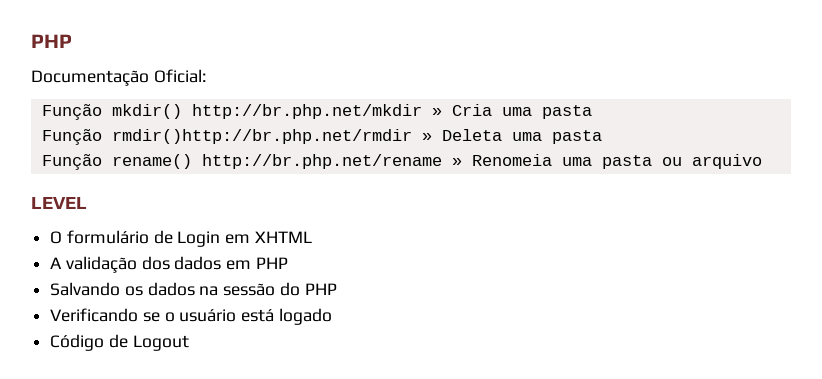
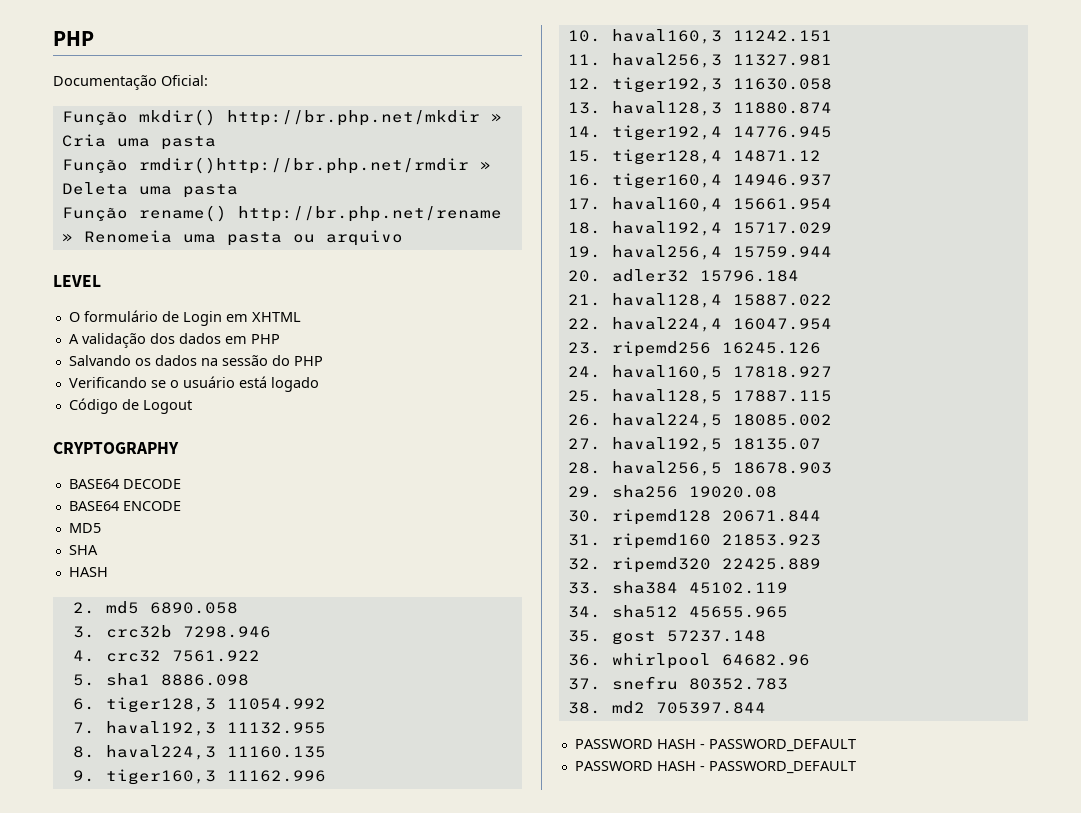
+ CRYPTOGRAPHY
+ BASE64 DECODE
+ BASE64 ENCODE
+ MD5
+ SHA
+ HASH
+ 2. md5 6890.058
+ 3. crc32b 7298.946
+ 4. crc32 7561.922
+ 5. sha1 8886.098
+ 6. tiger128,3 11054.992
+ 7. haval192,3 11132.955
+ 8. haval224,3 11160.135
+ 9. tiger160,3 11162.996
+ 10. haval160,3 11242.151
+ 11. haval256,3 11327.981
+ 12. tiger192,3 11630.058
+ 13. haval128,3 11880.874
+ 14. tiger192,4 14776.945
+ 15. tiger128,4 14871.12
+ 16. tiger160,4 14946.937
+ 17. haval160,4 15661.954
+ 18. haval192,4 15717.029
+ 19. haval256,4 15759.944
+ 20. adler32 15796.184
+ 21. haval128,4 15887.022
+ 22. haval224,4 16047.954
+ 23. ripemd256 16245.126
+ 24. haval160,5 17818.927
+ 25. haval128,5 17887.115
+ 26. haval224,5 18085.002
+ 27. haval192,5 18135.07
+ 28. haval256,5 18678.903
+ 29. sha256 19020.08
+ 30. ripemd128 20671.844
+ 31. ripemd160 21853.923
+ 32. ripemd320 22425.889
+ 33. sha384 45102.119
+ 34. sha512 45655.965
+ 35. gost 57237.148
+ 36. whirlpool 64682.96
+ 37. snefru 80352.783
+ 38. md2 705397.844
+ PASSWORD HASH - PASSWORD_DEFAULT
+ PASSWORD HASH - PASSWORD_DEFAULT

